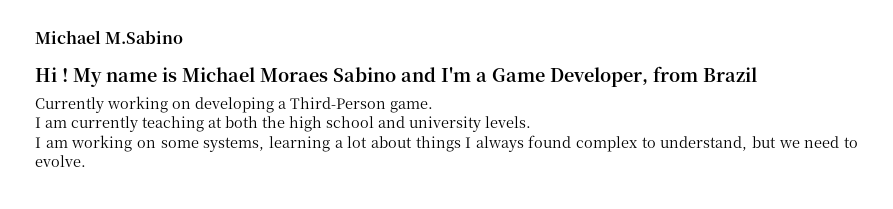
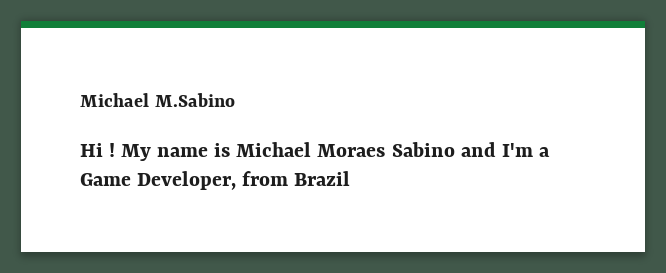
- Currently working on developing a Third-Person game.
- I am currently teaching at both the high school and university levels.
- I am working on some systems, learning a lot about things I always found complex to understand, but we need to evolve.

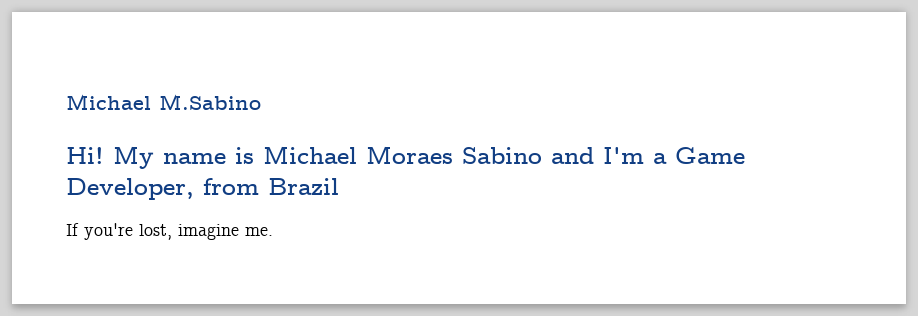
- Hi !
+ Hi!
+ If you're lost, imagine me.

